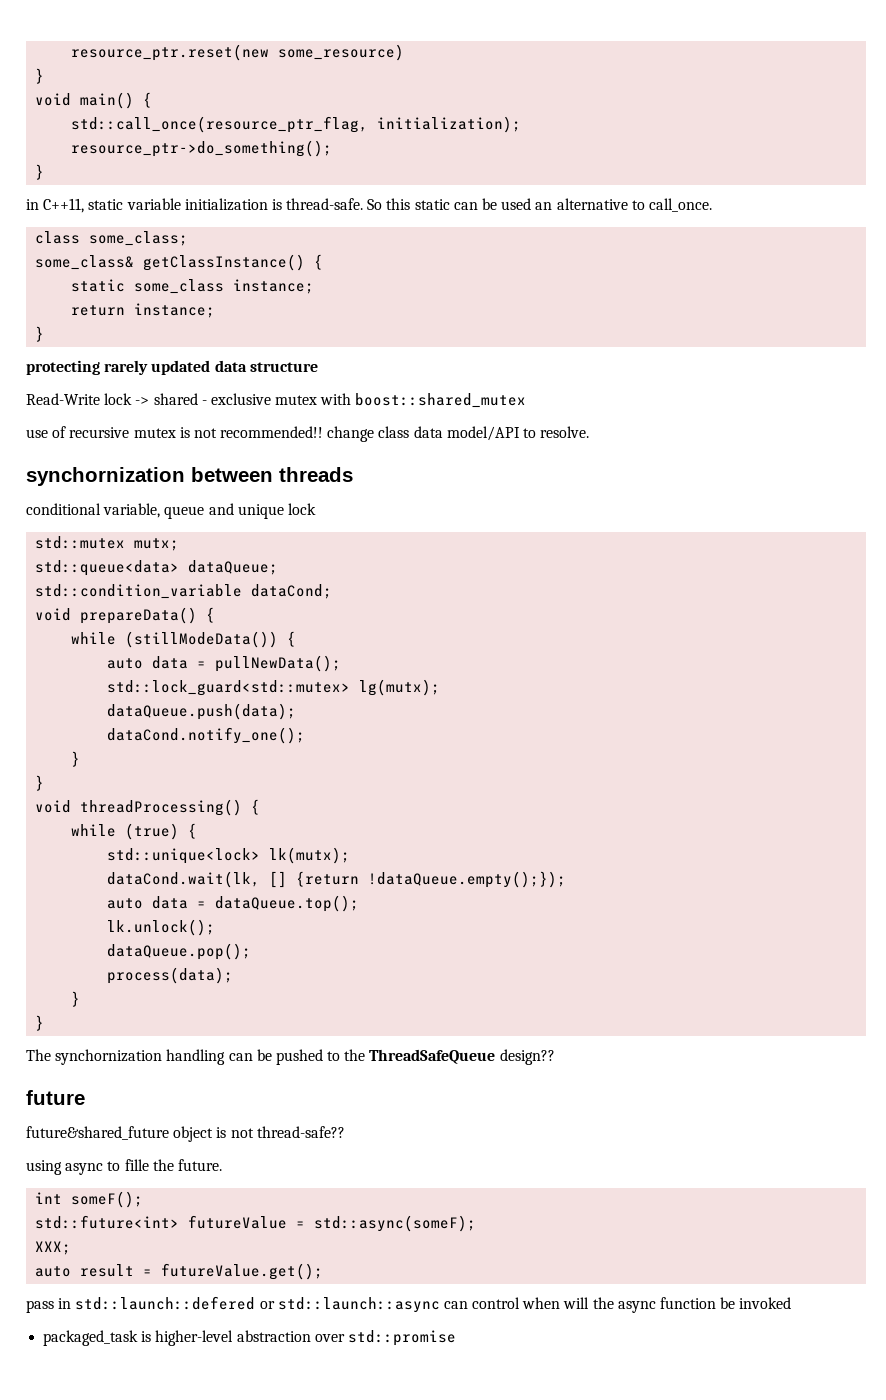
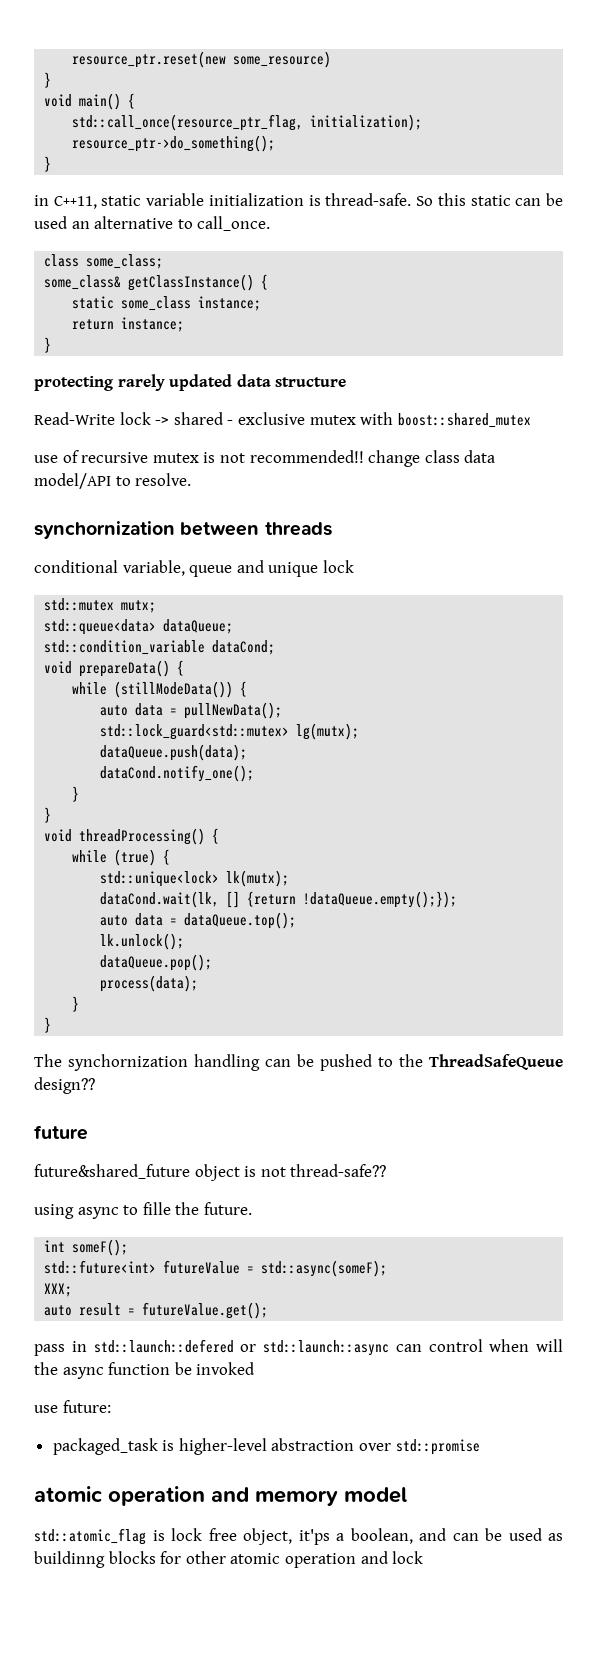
+ use future:
+ atomic operation and memory model
+ std::atomic_flag is lock free object, it'ps a boolean, and can be used as buildinng blocks for other atomic operation and lock

